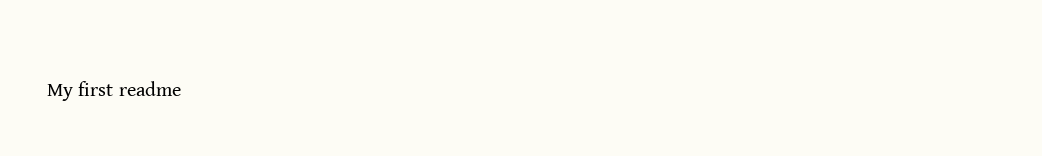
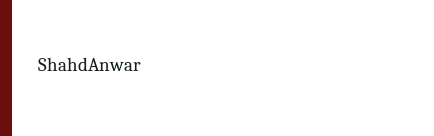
- My first readme
+ ShahdAnwar

